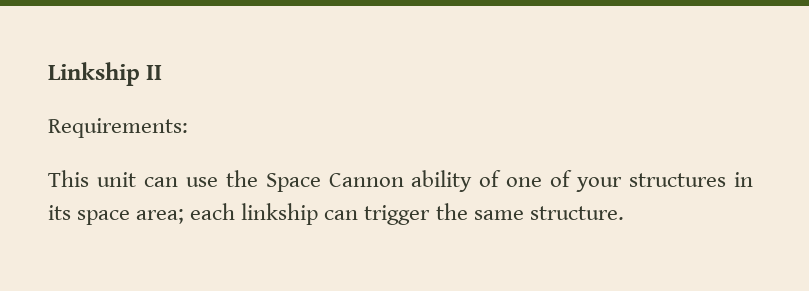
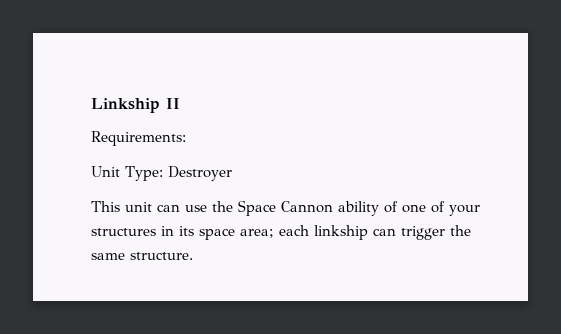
+ Unit Type: Destroyer

